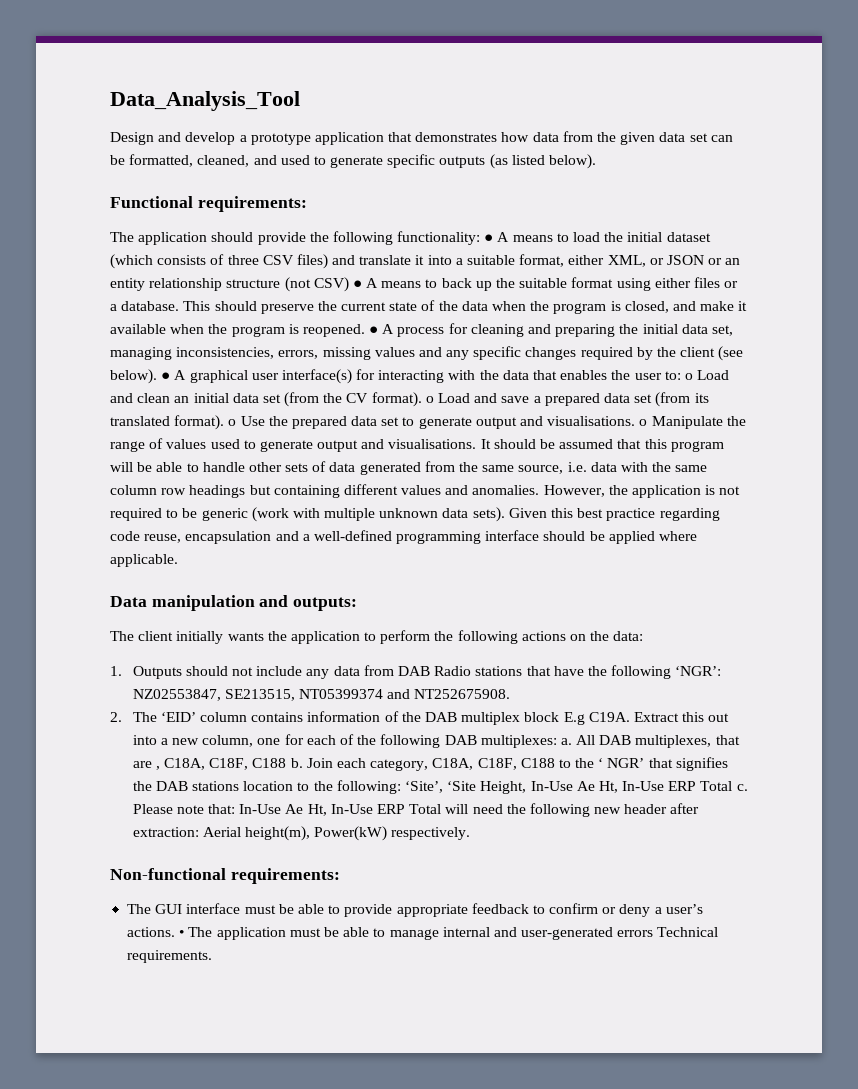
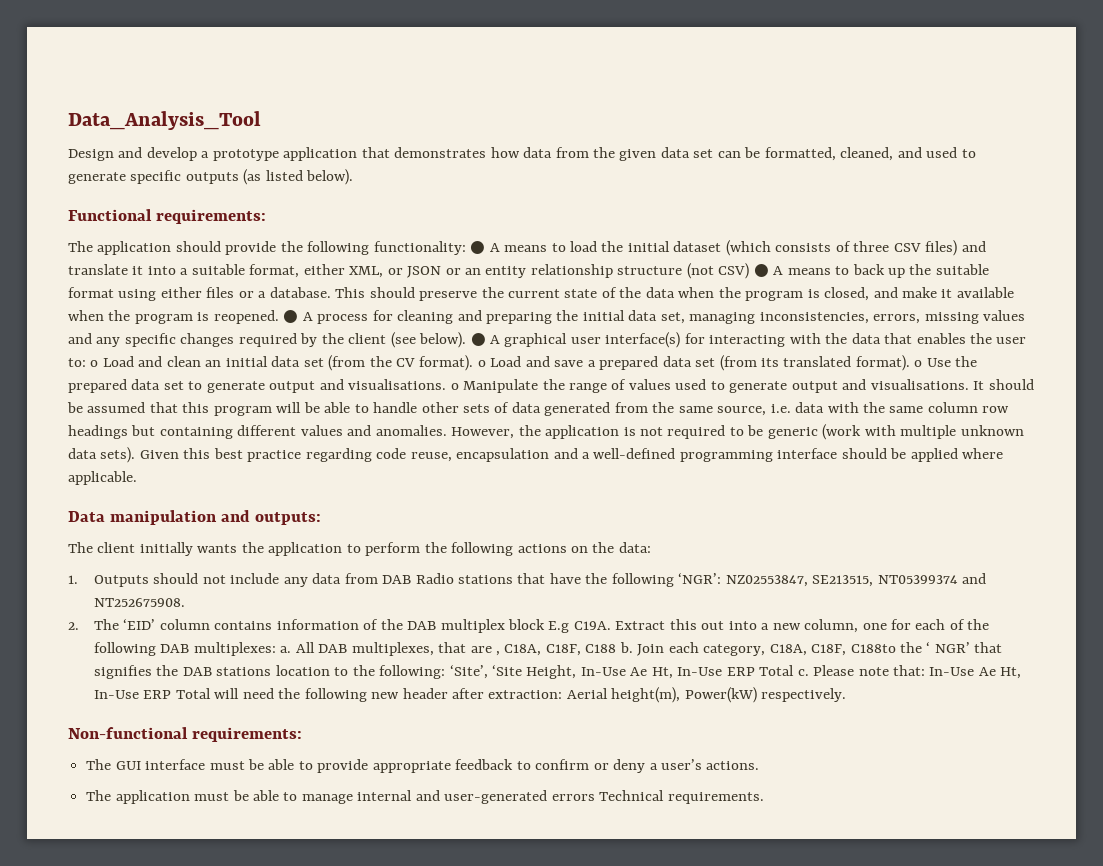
- Join each category, C18A, C18F, C188 to the ‘ NGR’ that signifies the DAB stations location to the following: ‘Site’, ‘Site Height, In-Use Ae Ht, In-Use ERP Total c.
+ Join each category, C18A, C18F, C188to the ‘ NGR’ that signifies the DAB stations location to the following: ‘Site’, ‘Site Height, In-Use Ae Ht, In-Use ERP Total c.
- The GUI interface must be able to provide appropriate feedback to confirm or deny a user’s actions. • The application must be able to manage internal and user-generated errors Technical requirements.
+ The GUI interface must be able to provide appropriate feedback to confirm or deny a user’s actions.
+ The application must be able to manage internal and user-generated errors Technical requirements.

